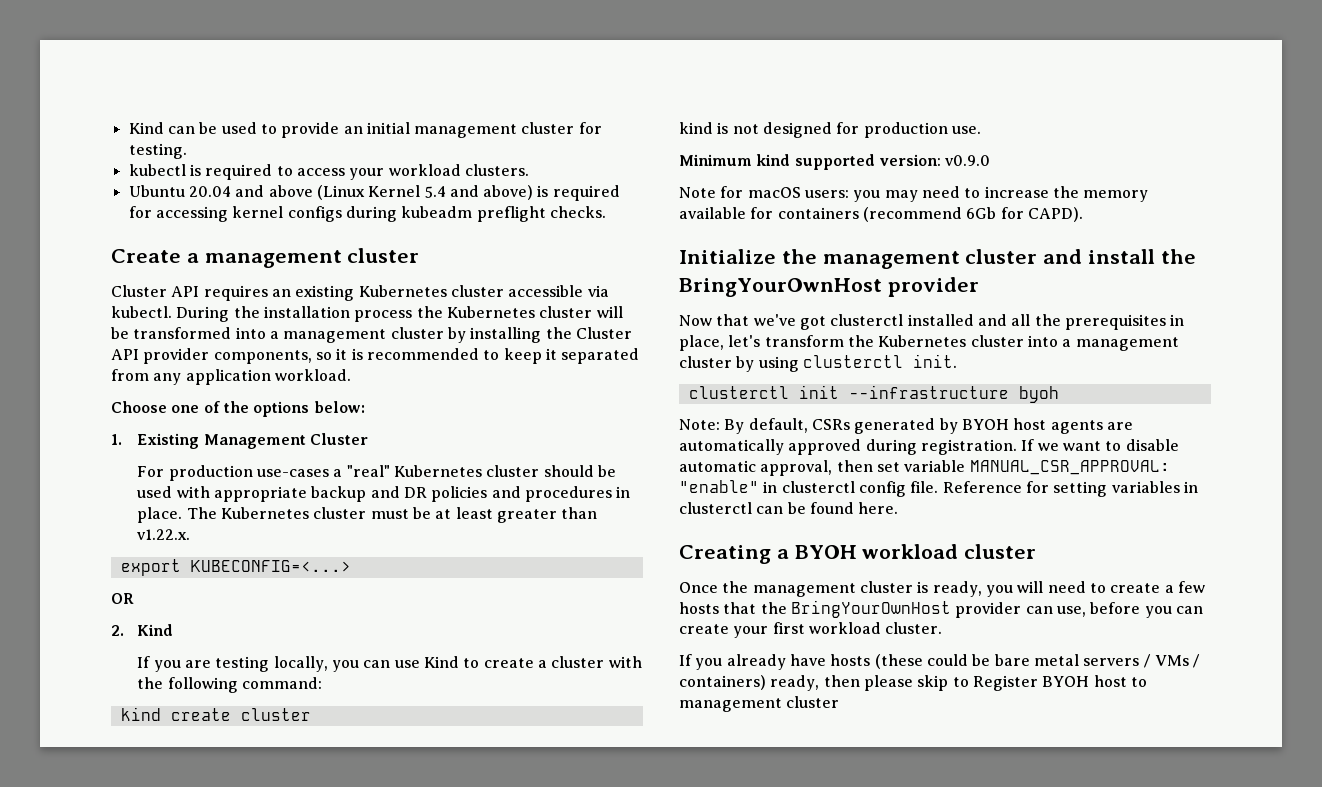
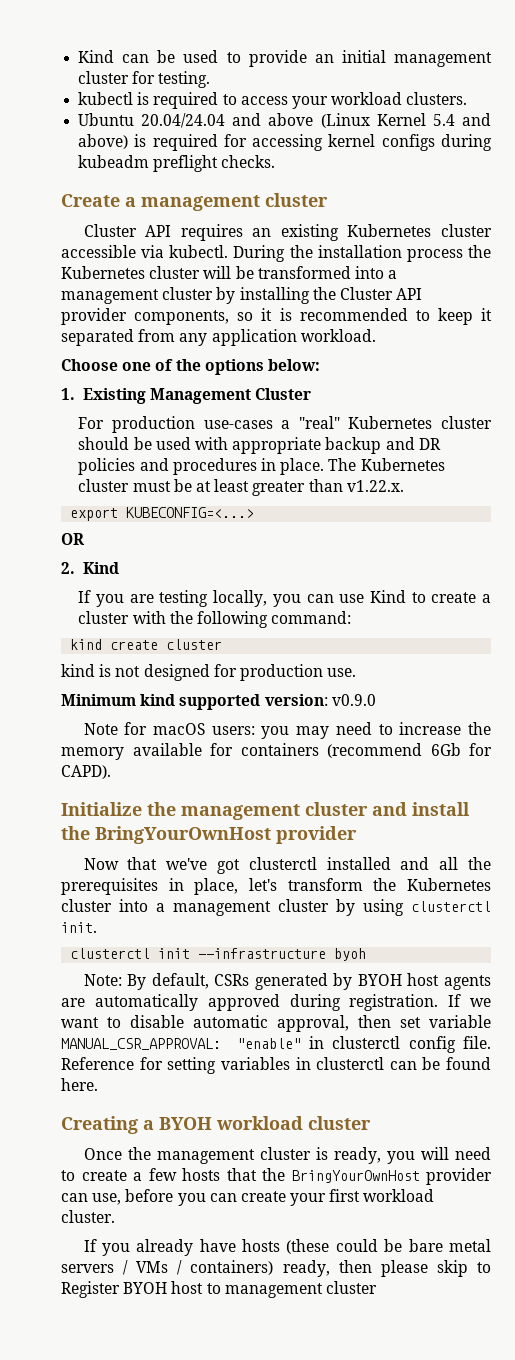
- Ubuntu 20.04 and above (Linux Kernel 5.4 and above) is required for accessing kernel configs during kubeadm preflight checks.
+ Ubuntu 20.04/24.04 and above (Linux Kernel 5.4 and above) is required for accessing kernel configs during kubeadm preflight checks.

